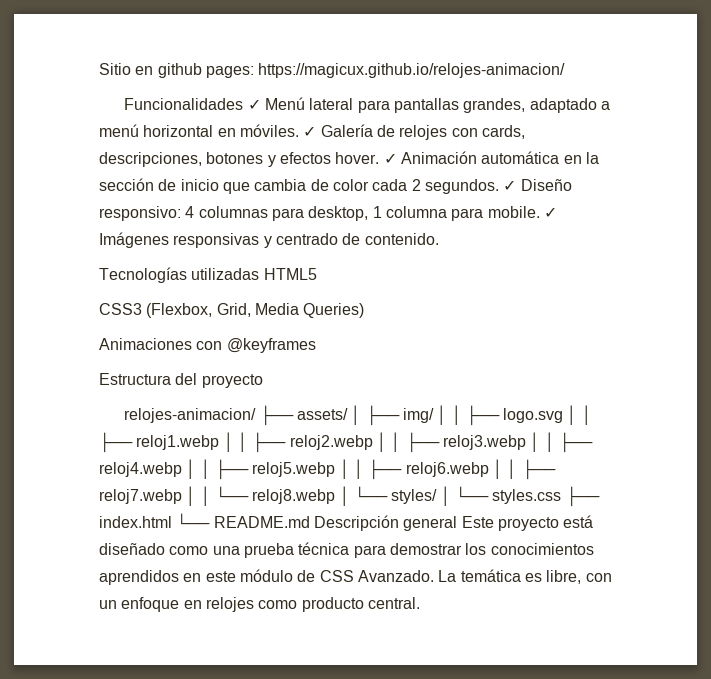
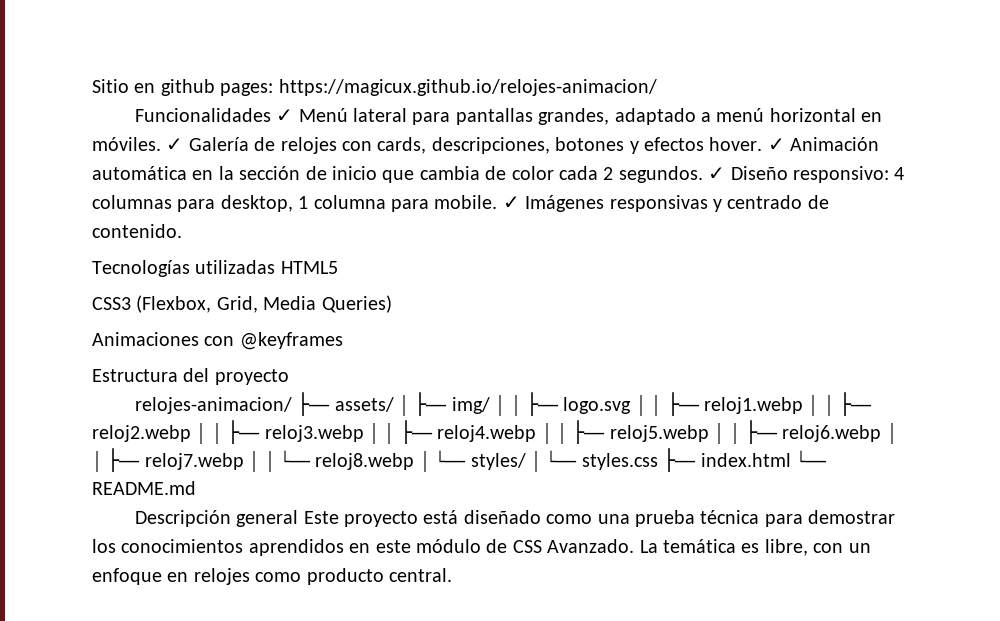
- relojes-animacion/ ├── assets/ │ ├── img/ │ │ ├── logo.svg │ │ ├── reloj1.webp │ │ ├── reloj2.webp │ │ ├── reloj3.webp │ │ ├── reloj4.webp │ │ ├── reloj5.webp │ │ ├── reloj6.webp │ │ ├── reloj7.webp │ │ └── reloj8.webp │ └── styles/ │ └── styles.css ├── index.html └── README.md Descripción general Este proyecto está diseñado como una prueba técnica para demostrar los conocimientos aprendidos en este módulo de CSS Avanzado.
+ relojes-animacion/ ├── assets/ │ ├── img/ │ │ ├── logo.svg │ │ ├── reloj1.webp │ │ ├── reloj2.webp │ │ ├── reloj3.webp │ │ ├── reloj4.webp │ │ ├── reloj5.webp │ │ ├── reloj6.webp │ │ ├── reloj7.webp │ │ └── reloj8.webp │ └── styles/ │ └── styles.css ├── index.html └── README.md
+ Descripción general Este proyecto está diseñado como una prueba técnica para demostrar los conocimientos aprendidos en este módulo de CSS Avanzado.

